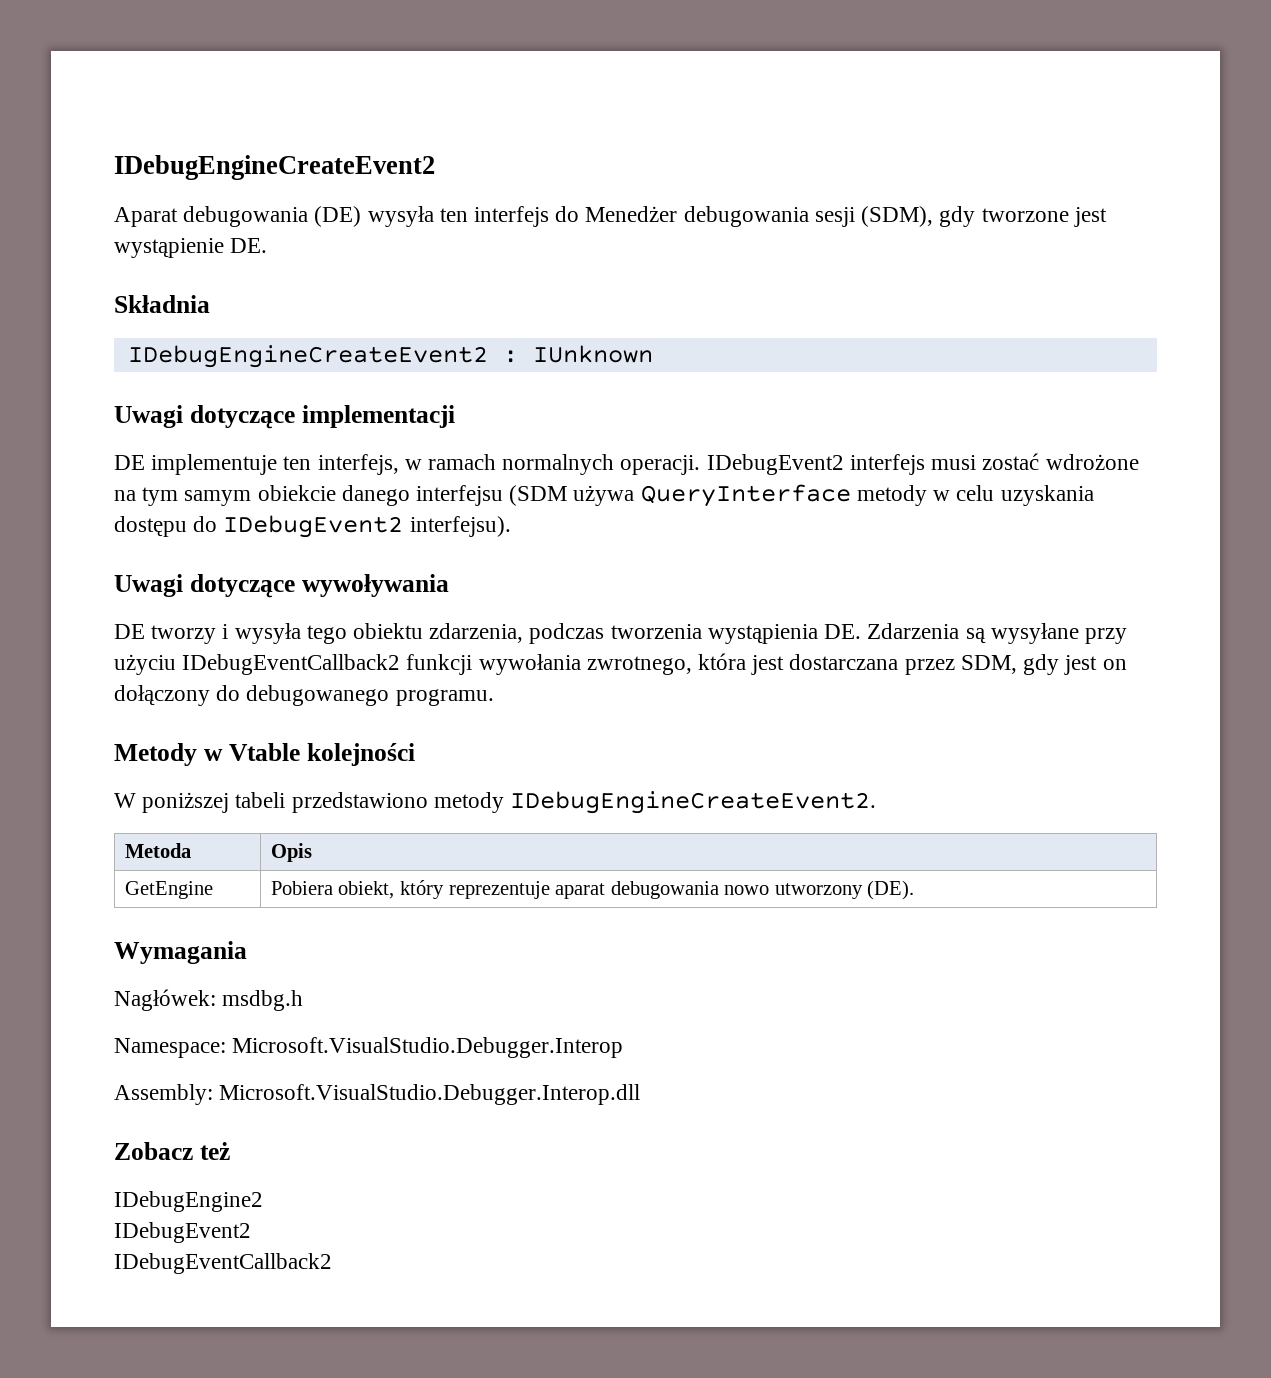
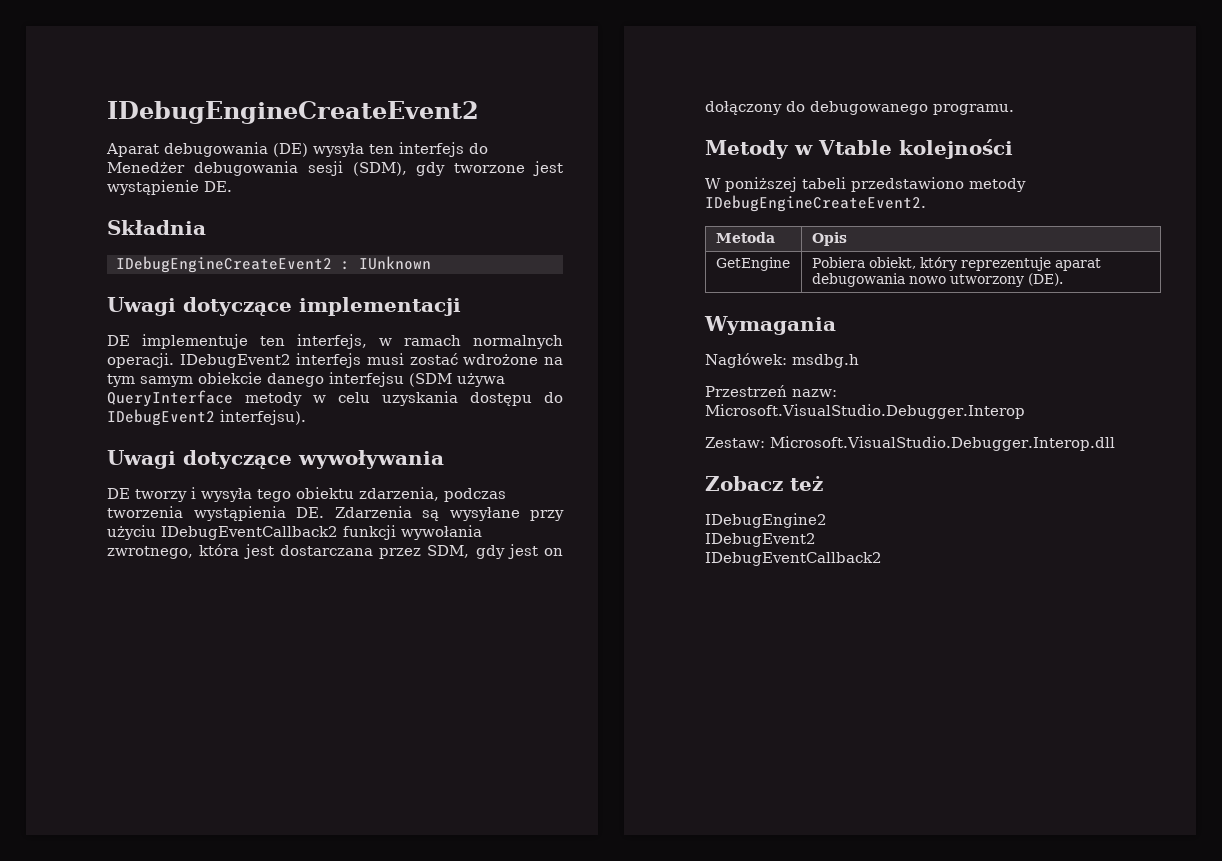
- Namespace: Microsoft.VisualStudio.Debugger.Interop
+ Przestrzeń nazw: Microsoft.VisualStudio.Debugger.Interop
- Assembly: Microsoft.VisualStudio.Debugger.Interop.dll
+ Zestaw: Microsoft.VisualStudio.Debugger.Interop.dll

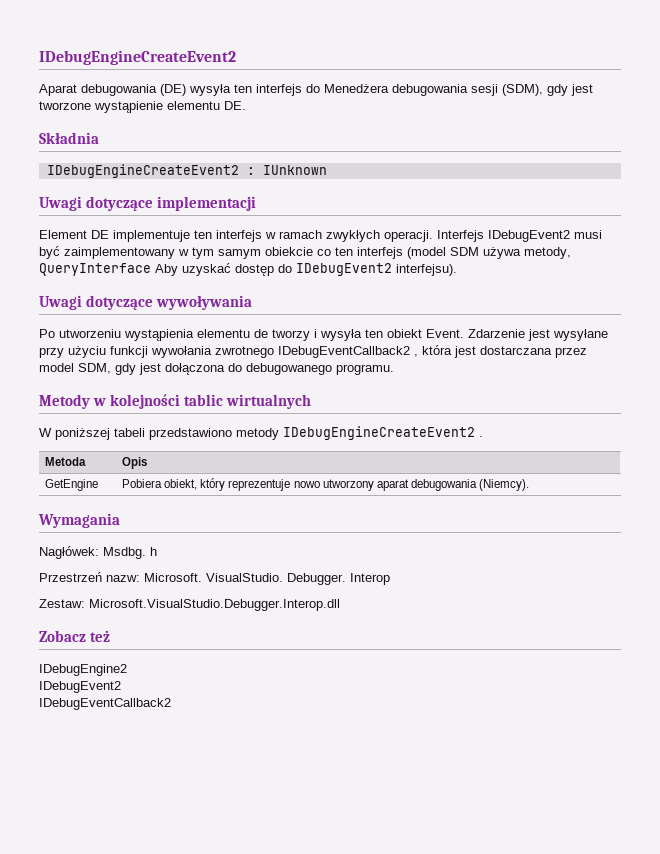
- Aparat debugowania (DE) wysyła ten interfejs do Menedżer debugowania sesji (SDM), gdy tworzone jest wystąpienie DE.
+ Aparat debugowania (DE) wysyła ten interfejs do Menedżera debugowania sesji (SDM), gdy jest tworzone wystąpienie elementu DE.
- DE implementuje ten interfejs, w ramach normalnych operacji. IDebugEvent2 interfejs musi zostać wdrożone na tym samym obiekcie danego interfejsu (SDM używa QueryInterface metody w celu uzyskania dostępu do IDebugEvent2 interfejsu).
+ Element DE implementuje ten interfejs w ramach zwykłych operacji. Interfejs IDebugEvent2 musi być zaimplementowany w tym samym obiekcie co ten interfejs (model SDM używa metody, QueryInterface Aby uzyskać dostęp do IDebugEvent2 interfejsu).
- DE tworzy i wysyła tego obiektu zdarzenia, podczas tworzenia wystąpienia DE. Zdarzenia są wysyłane przy użyciu IDebugEventCallback2 funkcji wywołania zwrotnego, która jest dostarczana przez SDM, gdy jest on dołączony do debugowanego programu.
+ Po utworzeniu wystąpienia elementu de tworzy i wysyła ten obiekt Event. Zdarzenie jest wysyłane przy użyciu funkcji wywołania zwrotnego IDebugEventCallback2 , która jest dostarczana przez model SDM, gdy jest dołączona do debugowanego programu.
- Metody w Vtable kolejności
+ Metody w kolejności tablic wirtualnych
- W poniższej tabeli przedstawiono metody IDebugEngineCreateEvent2.
+ W poniższej tabeli przedstawiono metody IDebugEngineCreateEvent2 .
- GetEngine | Pobiera obiekt, który reprezentuje aparat debugowania nowo utworzony (DE).
+ GetEngine | Pobiera obiekt, który reprezentuje nowo utworzony aparat debugowania (Niemcy).
- Nagłówek: msdbg.h
+ Nagłówek: Msdbg. h
- Przestrzeń nazw: Microsoft.VisualStudio.Debugger.Interop
+ Przestrzeń nazw: Microsoft. VisualStudio. Debugger. Interop

